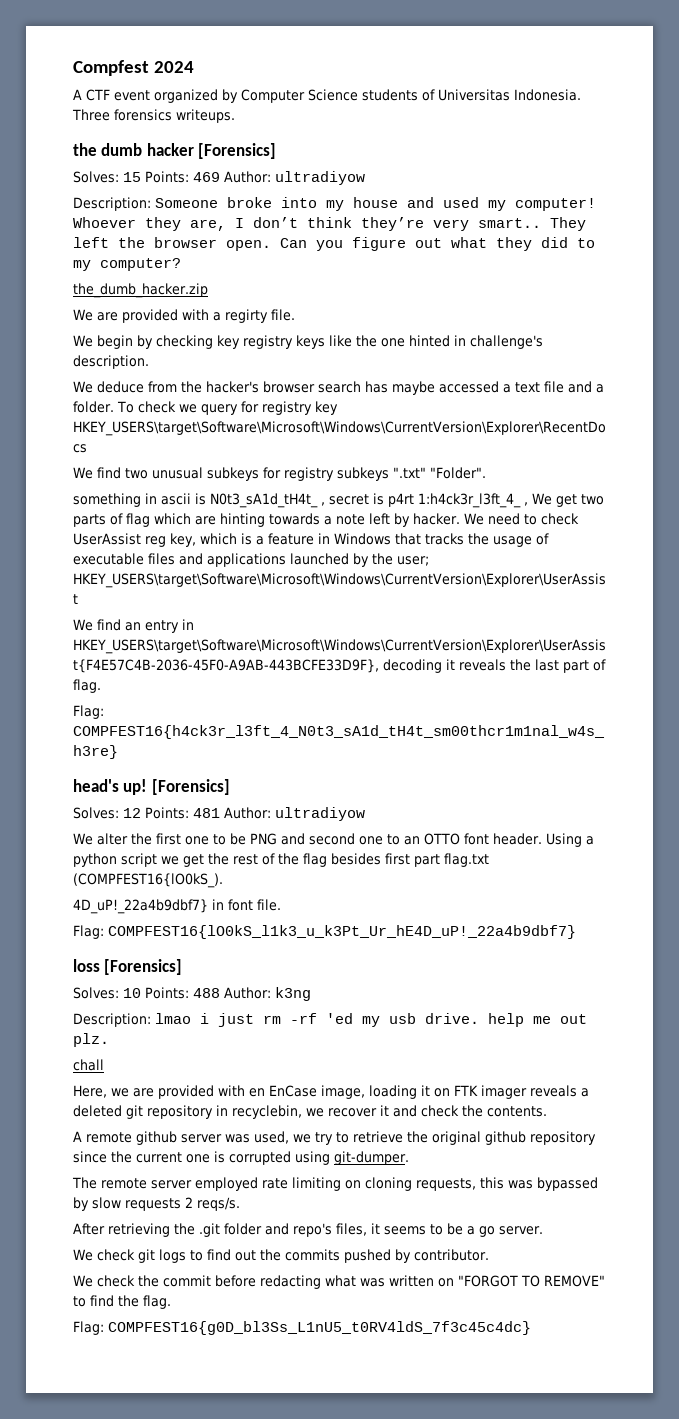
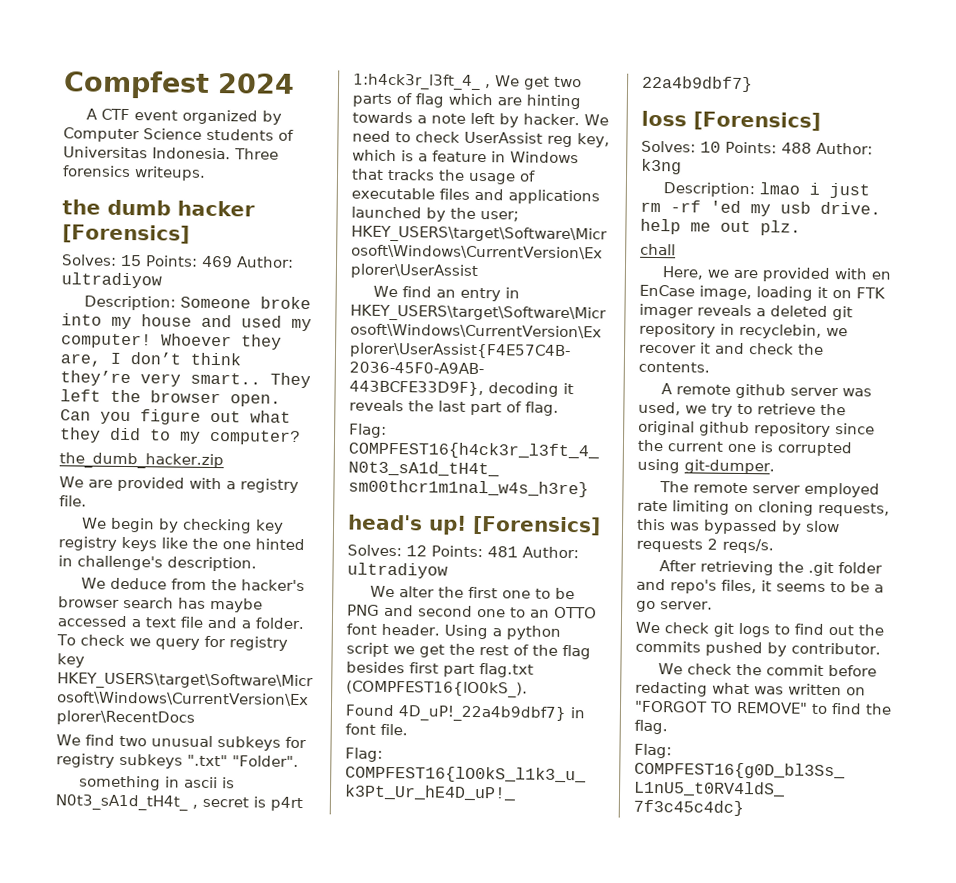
- We are provided with a regirty file.
+ We are provided with a registry file.
- 4D_uP!_22a4b9dbf7} in font file.
+ Found 4D_uP!_22a4b9dbf7} in font file.

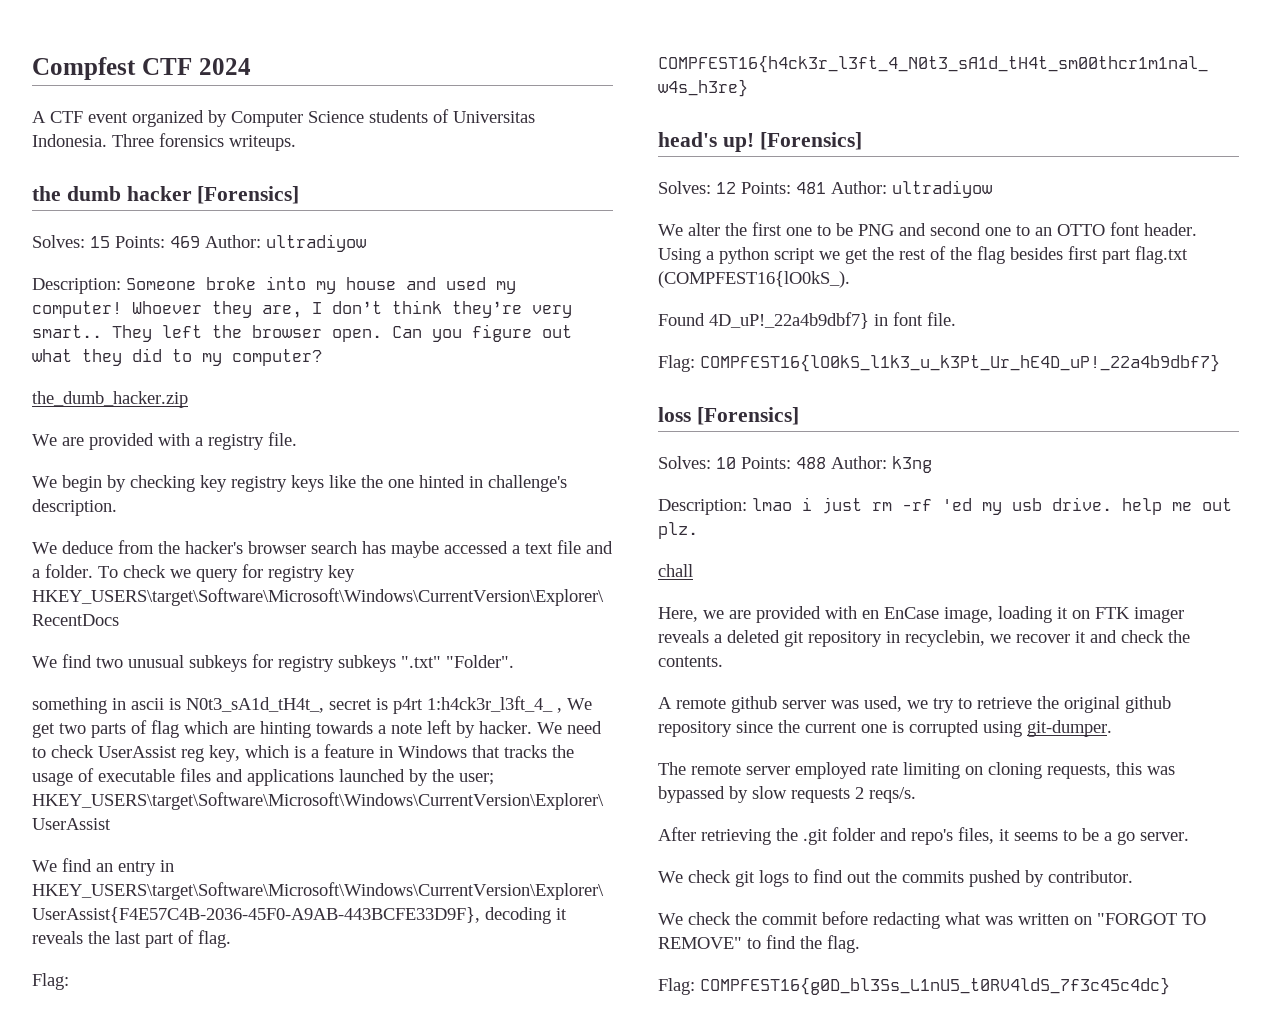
- Compfest 2024
+ Compfest CTF 2024
- something in ascii is N0t3_sA1d_tH4t_ , secret is p4rt 1:h4ck3r_l3ft_4_ , We get two parts of flag which are hinting towards a note left by hacker.
+ something in ascii is N0t3_sA1d_tH4t_, secret is p4rt 1:h4ck3r_l3ft_4_ , We get two parts of flag which are hinting towards a note left by hacker.

